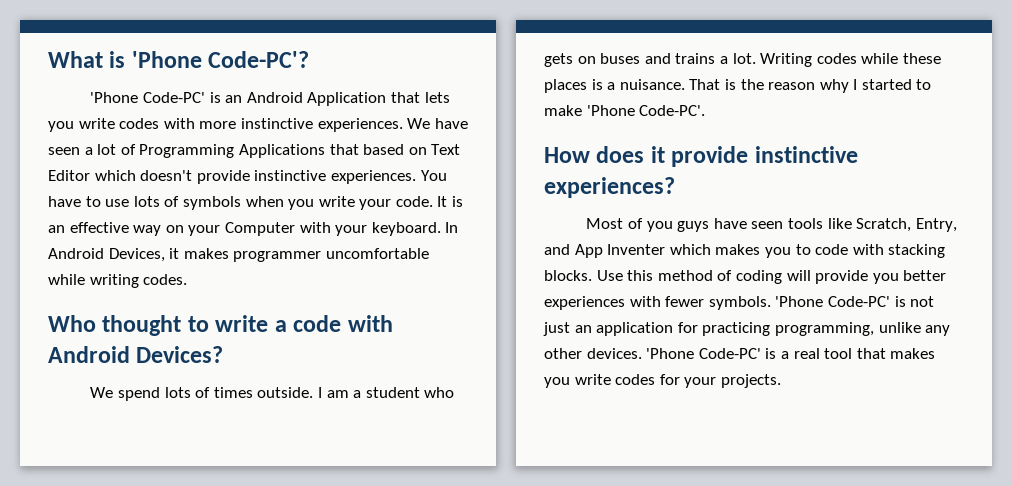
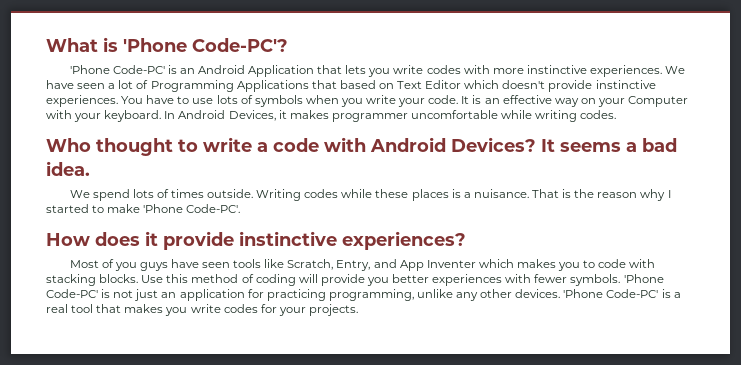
+ It seems a bad idea.
- I am a student who gets on buses and trains a lot.

